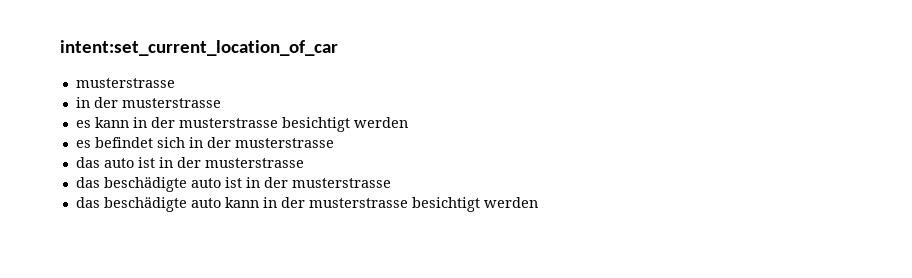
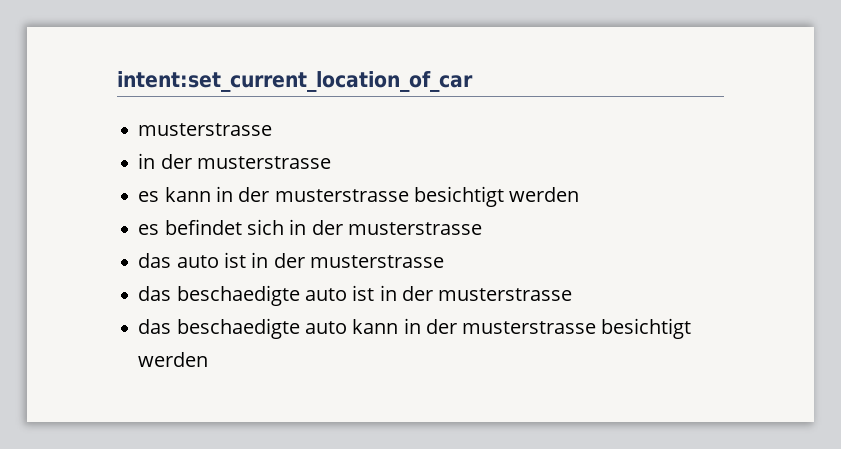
- das beschädigte auto ist in der musterstrasse
- das beschädigte auto kann in der musterstrasse besichtigt werden
+ das beschaedigte auto ist in der musterstrasse
+ das beschaedigte auto kann in der musterstrasse besichtigt werden

